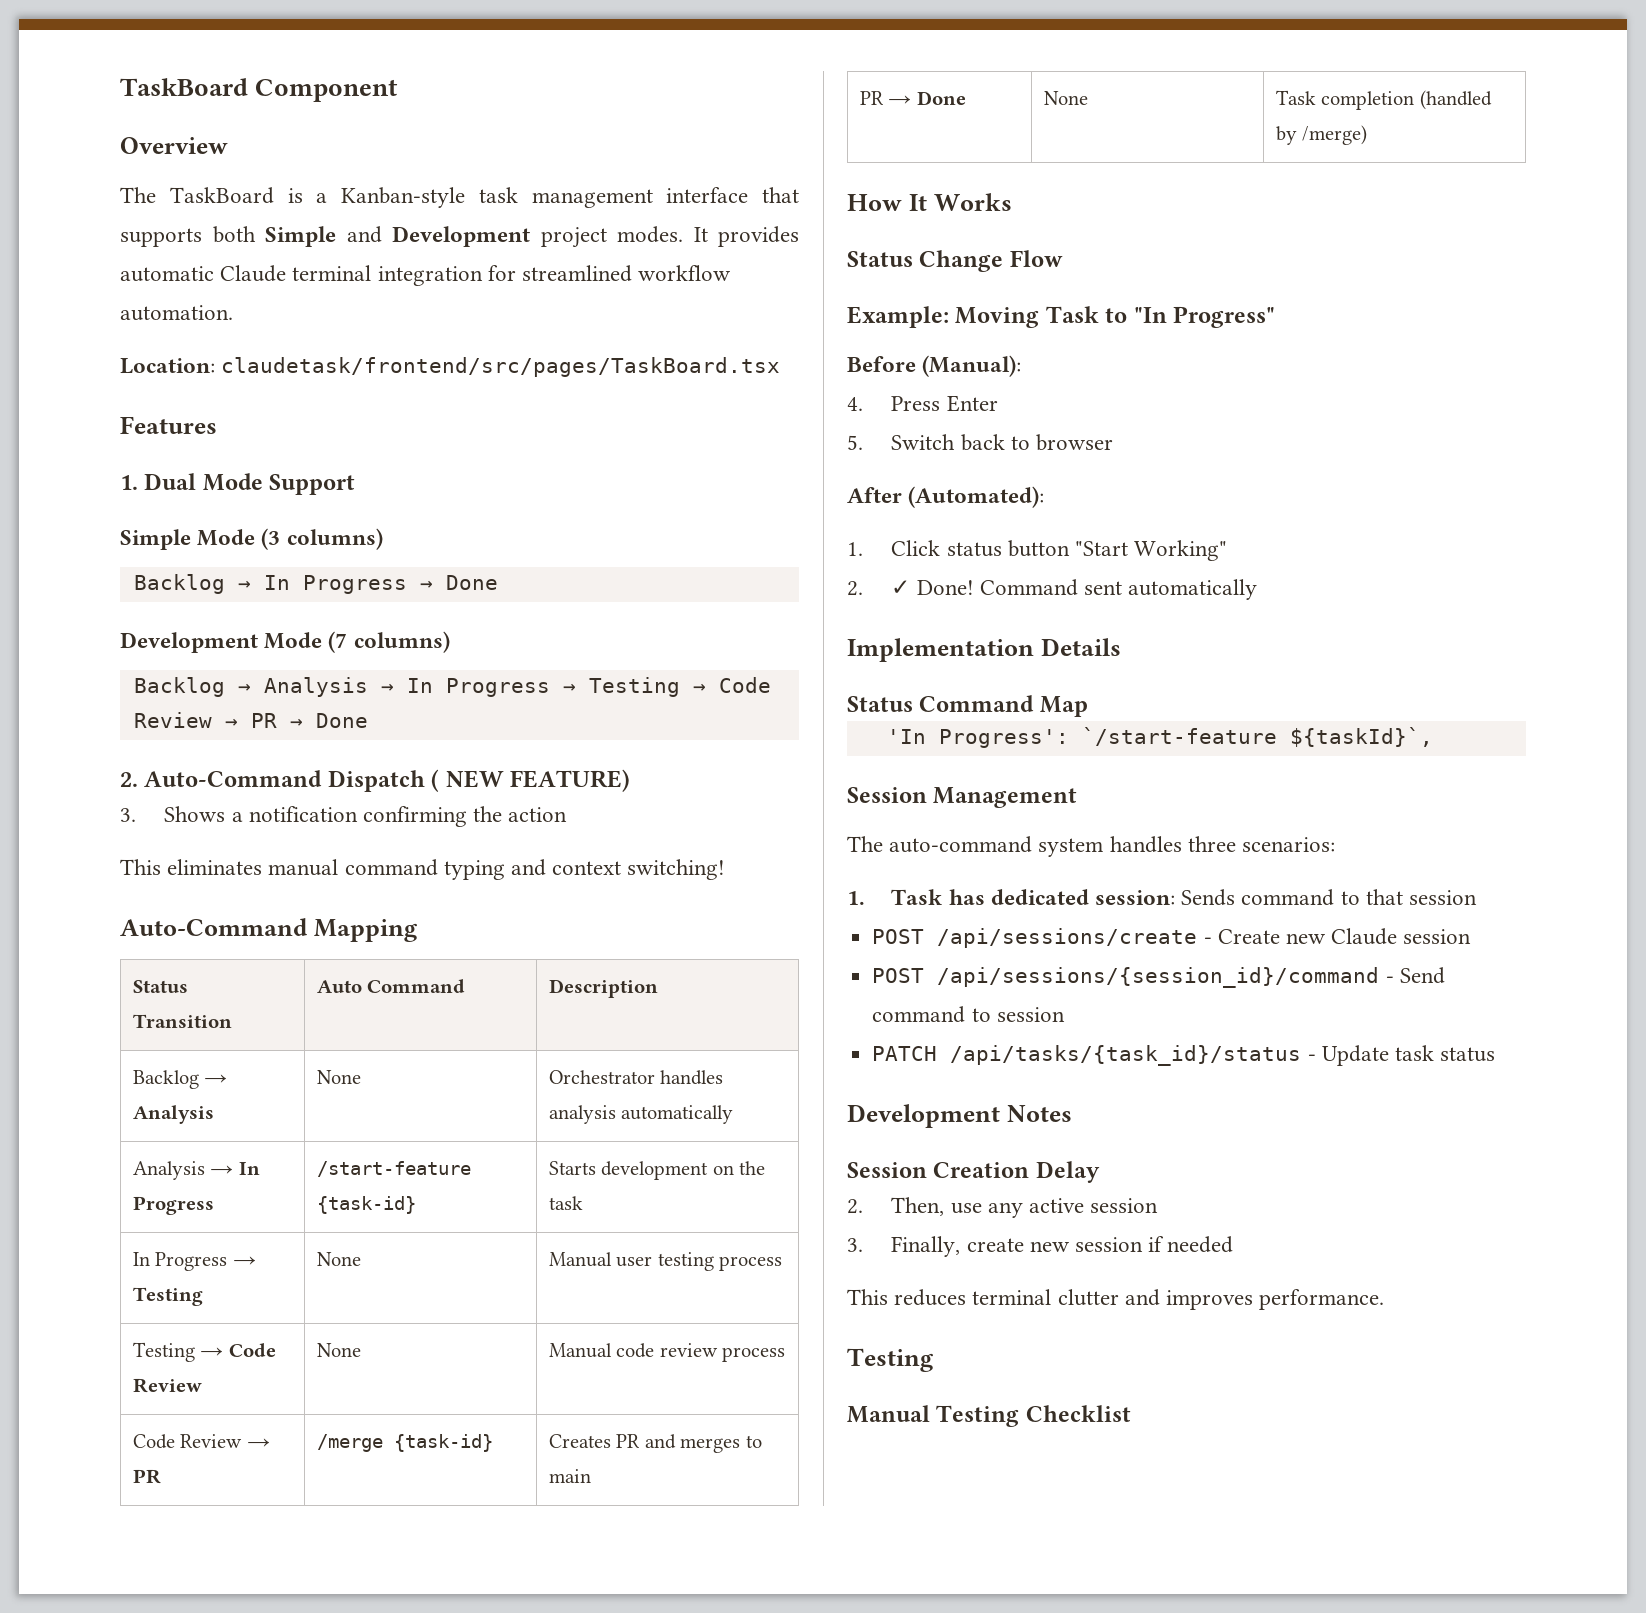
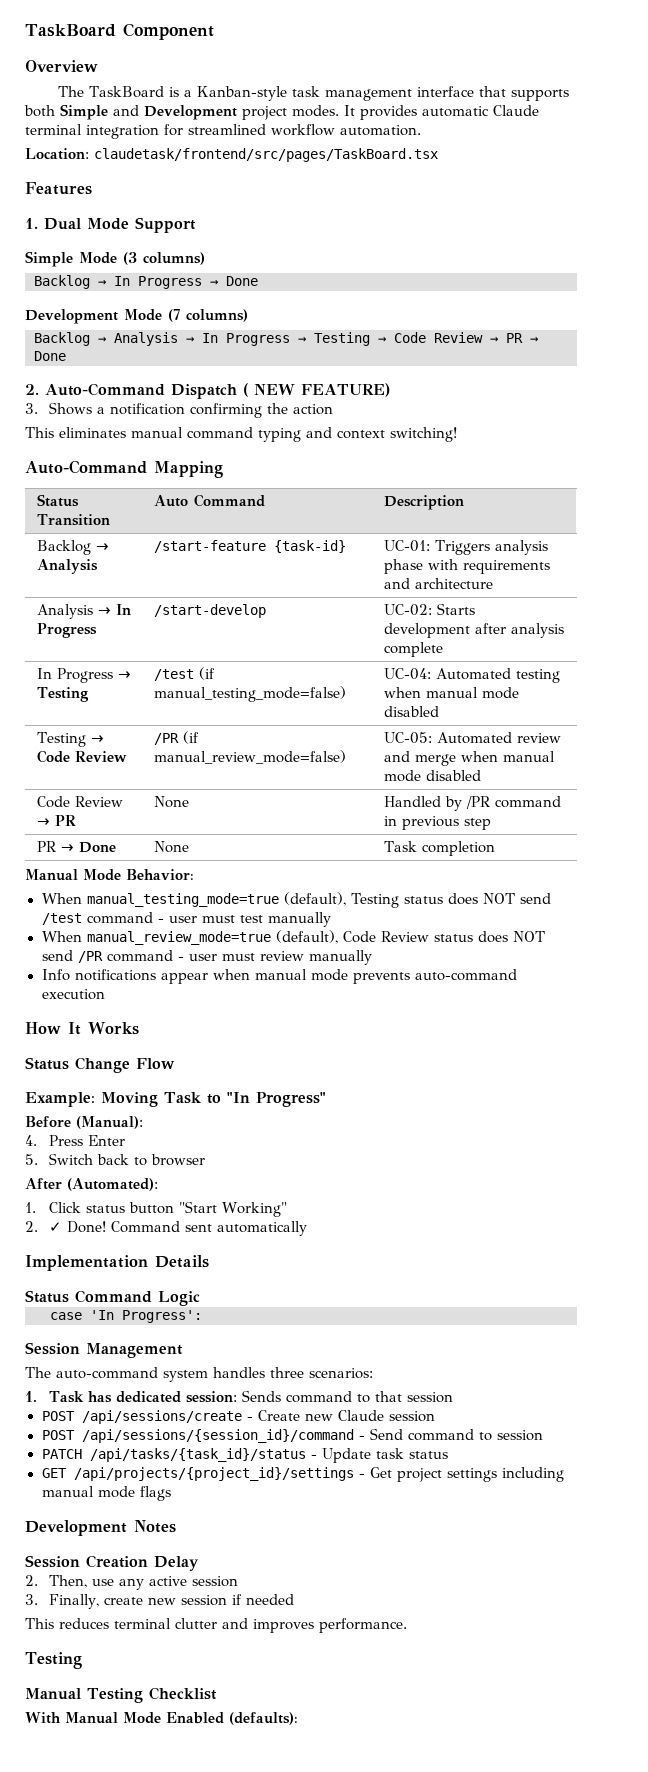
- Backlog → Analysis | None | Orchestrator handles analysis automatically
- Analysis → In Progress | /start-feature {task-id} | Starts development on the task
- In Progress → Testing | None | Manual user testing process
- Testing → Code Review | None | Manual code review process
- Code Review → PR | /merge {task-id} | Creates PR and merges to main
+ Backlog → Analysis | /start-feature {task-id} | UC-01: Triggers analysis phase with requirements and architecture
+ Analysis → In Progress | /start-develop | UC-02: Starts development after analysis complete
+ In Progress → Testing | /test (if manual_testing_mode=false) | UC-04: Automated testing when manual mode disabled
+ Testing → Code Review | /PR (if manual_review_mode=false) | UC-05: Automated review and merge when manual mode disabled
+ Code Review → PR | None | Handled by /PR command in previous step
- PR → Done | None | Task completion (handled by /merge)
+ PR → Done | None | Task completion
+ Manual Mode Behavior:
+ When manual_testing_mode=true (default), Testing status does NOT send /test command - user must test manually
+ When manual_review_mode=true (default), Code Review status does NOT send /PR command - user must review manually
+ Info notifications appear when manual mode prevents auto-command execution
- Status Command Map
- 'In Progress': `/start-feature ${taskId}`,
+ Status Command Logic
+ case 'In Progress':
+ GET /api/projects/{project_id}/settings - Get project settings including manual mode flags
+ With Manual Mode Enabled (defaults):

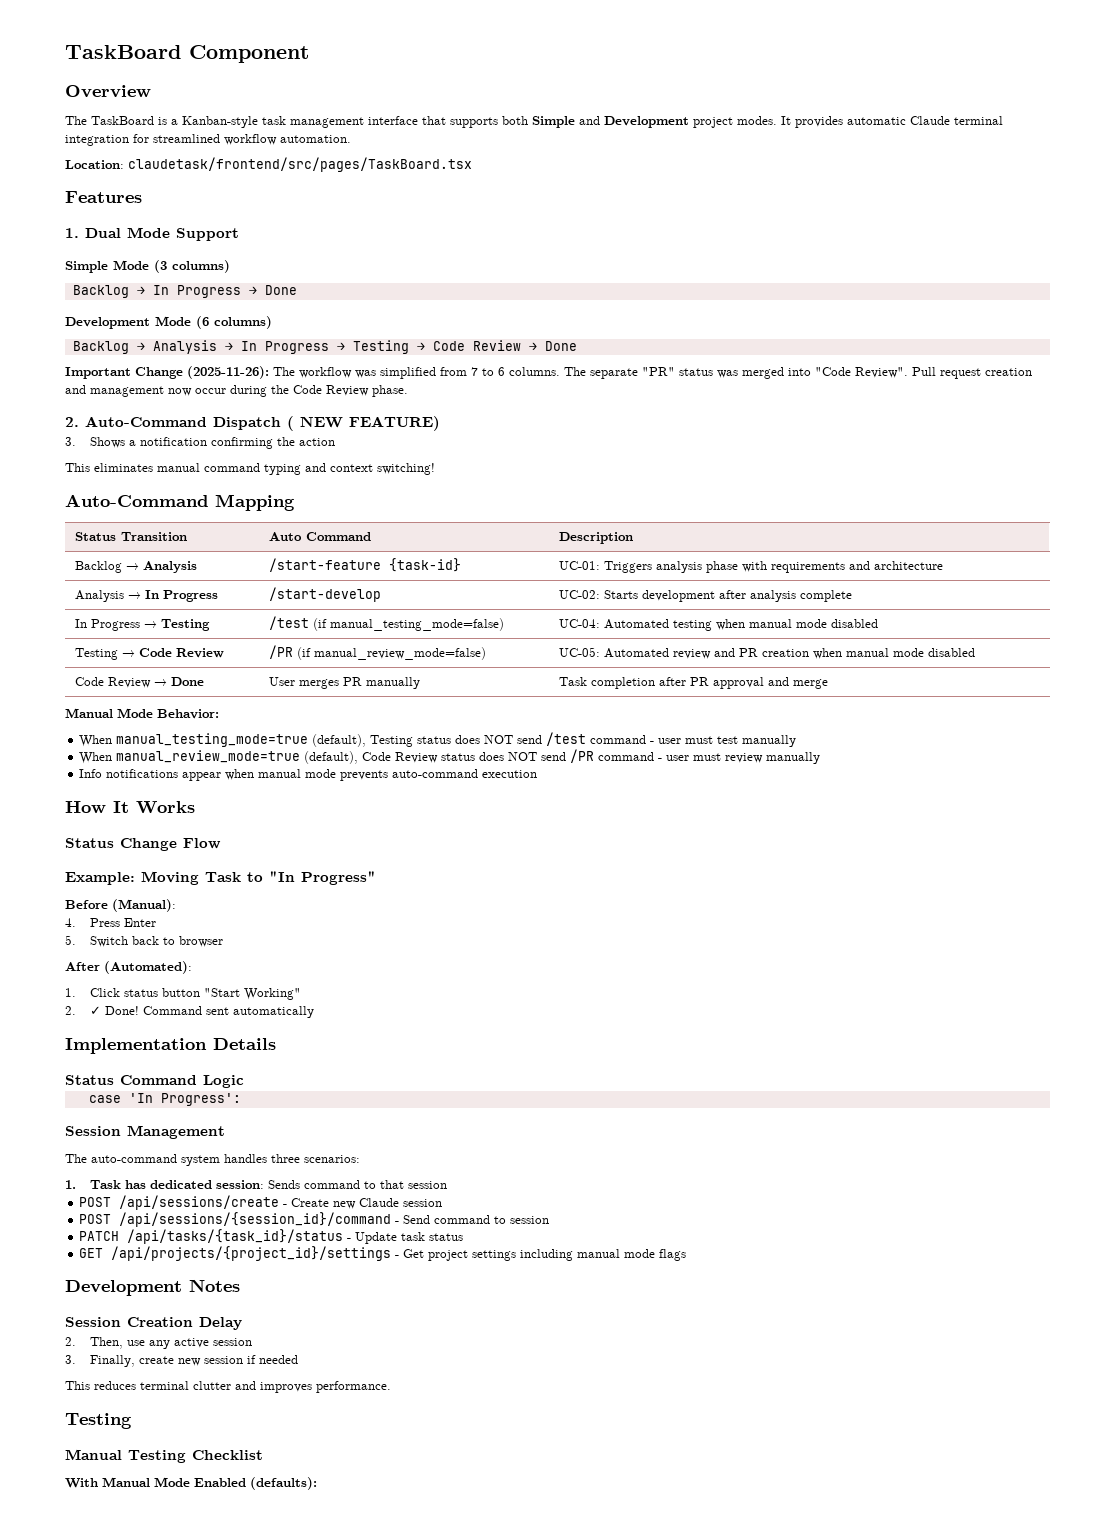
- Development Mode (7 columns)
+ Development Mode (6 columns)
- Backlog → Analysis → In Progress → Testing → Code Review → PR → Done
+ Backlog → Analysis → In Progress → Testing → Code Review → Done
+ Important Change (2025-11-26): The workflow was simplified from 7 to 6 columns. The separate "PR" status was merged into "Code Review". Pull request creation and management now occur during the Code Review phase.
- Testing → Code Review | /PR (if manual_review_mode=false) | UC-05: Automated review and merge when manual mode disabled
+ Testing → Code Review | /PR (if manual_review_mode=false) | UC-05: Automated review and PR creation when manual mode disabled
- Code Review → PR | None | Handled by /PR command in previous step
- PR → Done | None | Task completion
+ Code Review → Done | User merges PR manually | Task completion after PR approval and merge

